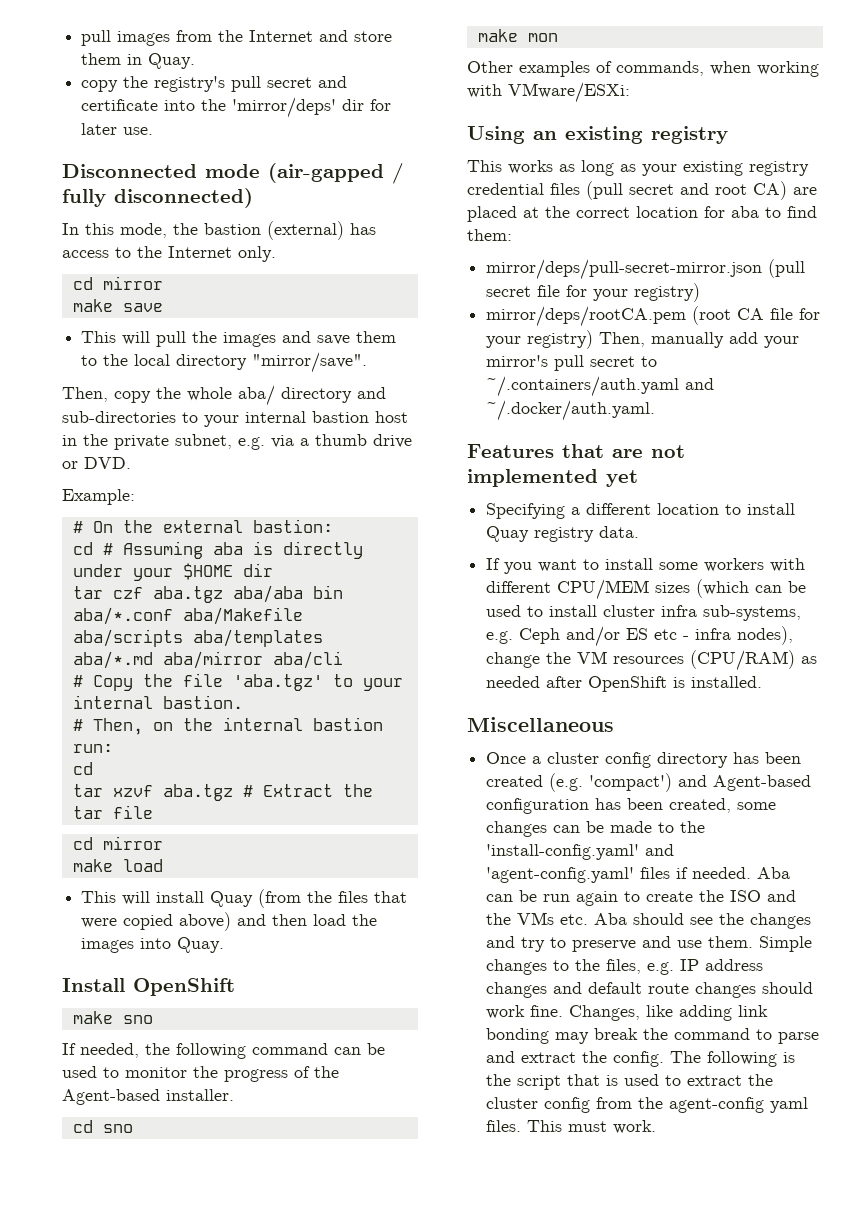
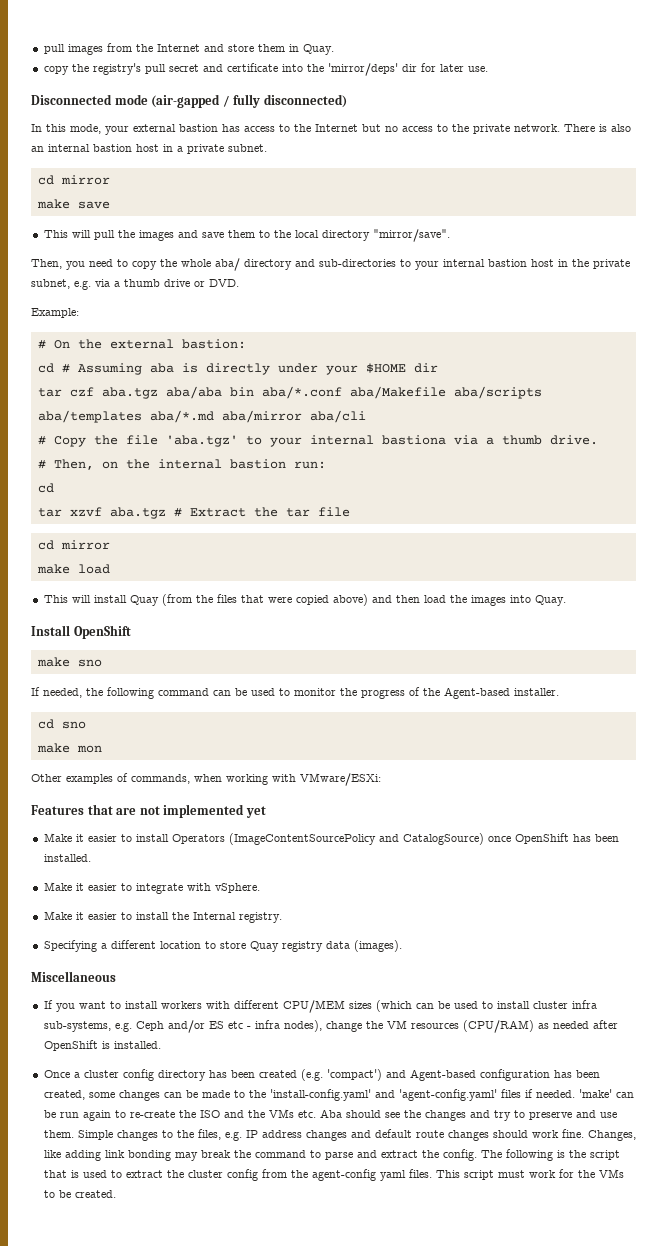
- In this mode, the bastion (external) has access to the Internet only.
+ In this mode, your external bastion has access to the Internet but no access to the private network. There is also an internal bastion host in a private subnet.
- Then, copy the whole aba/ directory and sub-directories to your internal bastion host in the private subnet, e.g. via a thumb drive or DVD.
+ Then, you need to copy the whole aba/ directory and sub-directories to your internal bastion host in the private subnet, e.g. via a thumb drive or DVD.
- # Copy the file 'aba.tgz' to your internal bastion.
+ # Copy the file 'aba.tgz' to your internal bastiona via a thumb drive.
- Using an existing registry
- This works as long as your existing registry credential files (pull secret and root CA) are placed at the correct location for aba to find them:
- mirror/deps/pull-secret-mirror.json (pull secret file for your registry)
- mirror/deps/rootCA.pem (root CA file for your registry) Then, manually add your mirror's pull secret to ~/.containers/auth.yaml and ~/.docker/auth.yaml.
+ Make it easier to install Operators (ImageContentSourcePolicy and CatalogSource) once OpenShift has been installed.
+ Make it easier to integrate with vSphere.
+ Make it easier to install the Internal registry.
- Specifying a different location to install Quay registry data.
+ Specifying a different location to store Quay registry data (images).
+ Miscellaneous
- If you want to install some workers with different CPU/MEM sizes (which can be used to install cluster infra sub-systems, e.g. Ceph and/or ES etc - infra nodes), change the VM resources (CPU/RAM) as needed after OpenShift is installed.
+ If you want to install workers with different CPU/MEM sizes (which can be used to install cluster infra sub-systems, e.g. Ceph and/or ES etc - infra nodes), change the VM resources (CPU/RAM) as needed after OpenShift is installed.
- Miscellaneous
- Aba can be run again to create the ISO and the VMs etc. Aba should see the changes and try to preserve and use them.
+ 'make' can be run again to re-create the ISO and the VMs etc. Aba should see the changes and try to preserve and use them.
- This must work.
+ This script must work for the VMs to be created.

